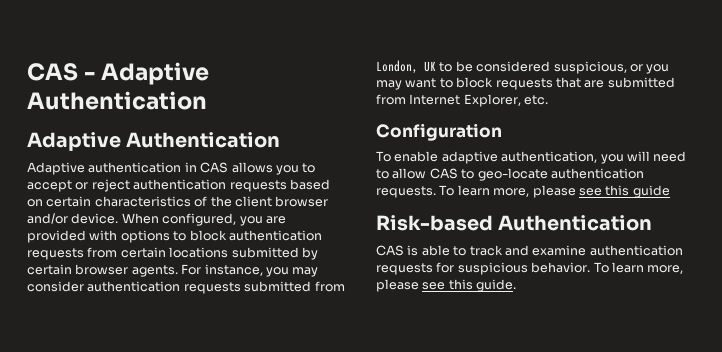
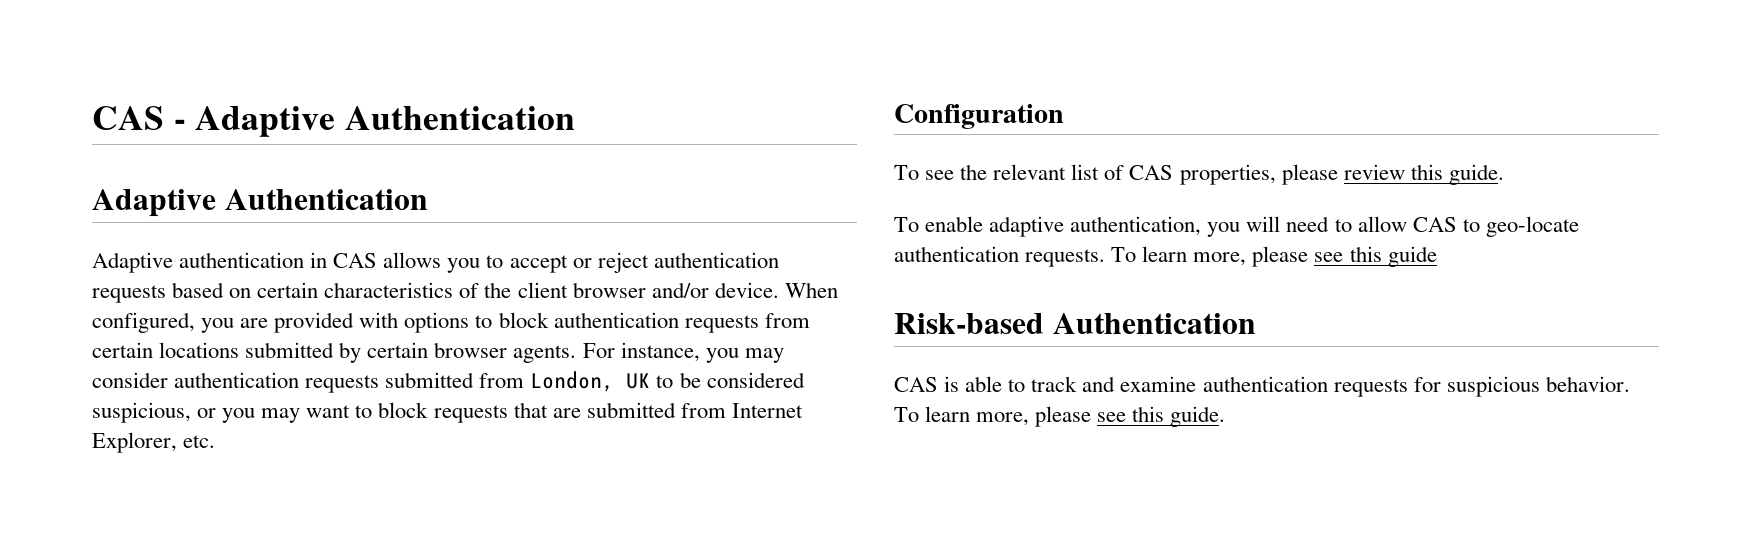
+ To see the relevant list of CAS properties, please review this guide.

